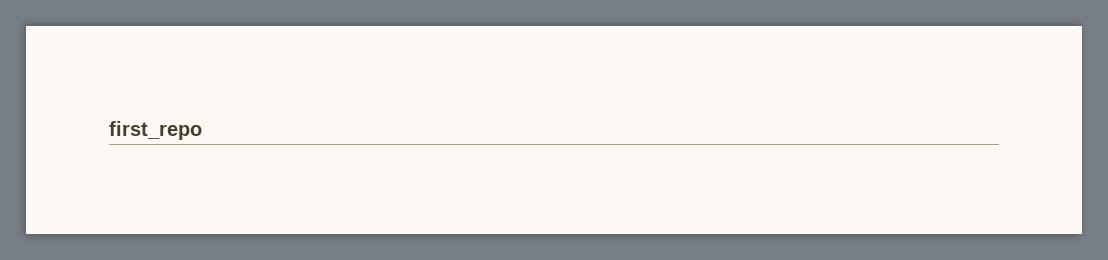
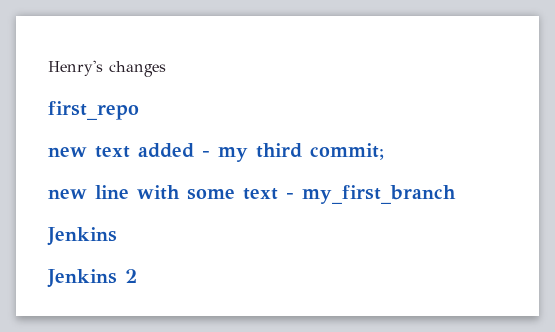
+ Henry's changes
+ new text added - my third commit;
+ new line with some text - my_first_branch
+ Jenkins
+ Jenkins 2

